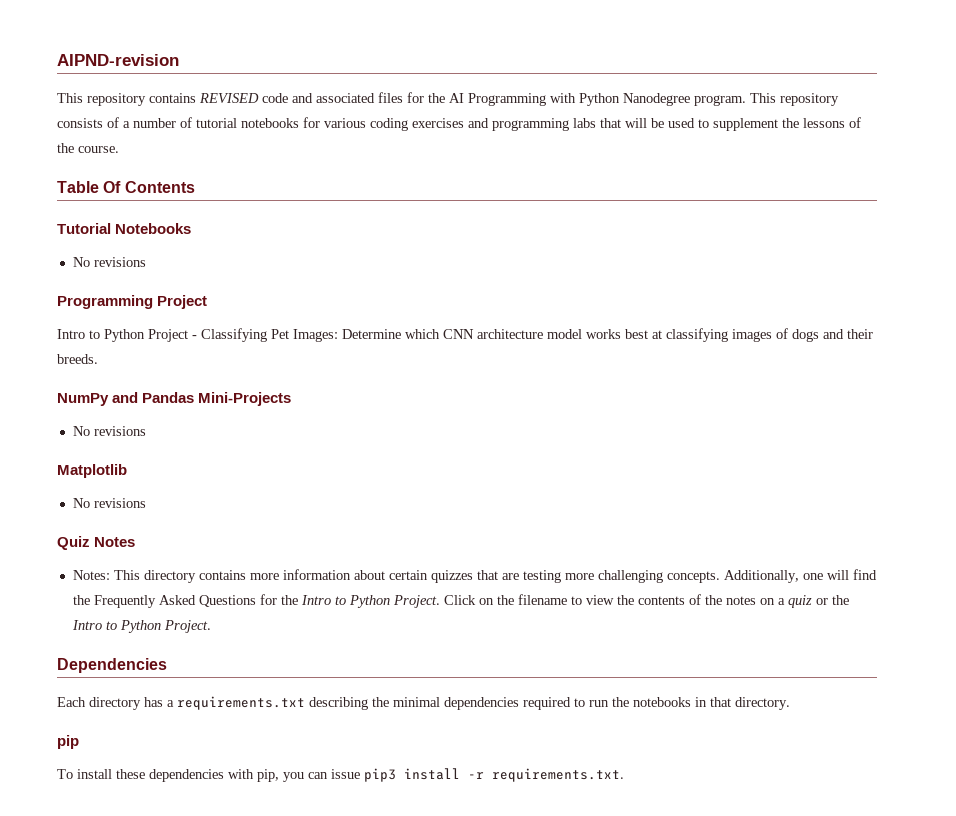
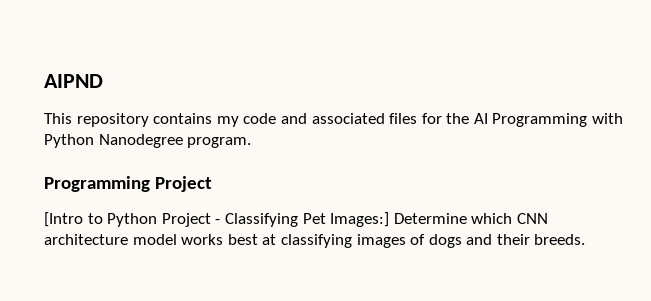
- AIPND-revision
+ AIPND
- This repository contains REVISED code and associated files for the AI Programming with Python Nanodegree program. This repository consists of a number of tutorial notebooks for various coding exercises and programming labs that will be used to supplement the lessons of the course.
- Table Of Contents
- Tutorial Notebooks
- No revisions
+ This repository contains my code and associated files for the AI Programming with Python Nanodegree program.
- Intro to Python Project - Classifying Pet Images: Determine which CNN architecture model works best at classifying images of dogs and their breeds.
+ [Intro to Python Project - Classifying Pet Images:] Determine which CNN architecture model works best at classifying images of dogs and their breeds.
- NumPy and Pandas Mini-Projects
- No revisions
- Matplotlib
- No revisions
- Quiz Notes
- Notes: This directory contains more information about certain quizzes that are testing more challenging concepts. Additionally, one will find the Frequently Asked Questions for the Intro to Python Project. Click on the filename to view the contents of the notes on a quiz or the Intro to Python Project.
- Dependencies
- Each directory has a requirements.txt describing the minimal dependencies required to run the notebooks in that directory.
- pip
- To install these dependencies with pip, you can issue pip3 install -r requirements.txt.

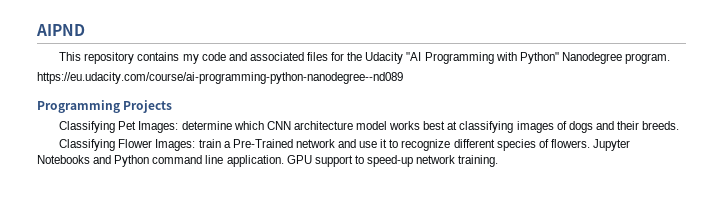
- This repository contains my code and associated files for the AI Programming with Python Nanodegree program.
+ This repository contains my code and associated files for the Udacity "AI Programming with Python" Nanodegree program.
- Programming Project
- [Intro to Python Project - Classifying Pet Images:] Determine which CNN architecture model works best at classifying images of dogs and their breeds.
+ https://eu.udacity.com/course/ai-programming-python-nanodegree--nd089
+ Programming Projects
+ Classifying Pet Images: determine which CNN architecture model works best at classifying images of dogs and their breeds.
+ Classifying Flower Images: train a Pre-Trained network and use it to recognize different species of flowers. Jupyter Notebooks and Python command line application. GPU support to speed-up network training.

